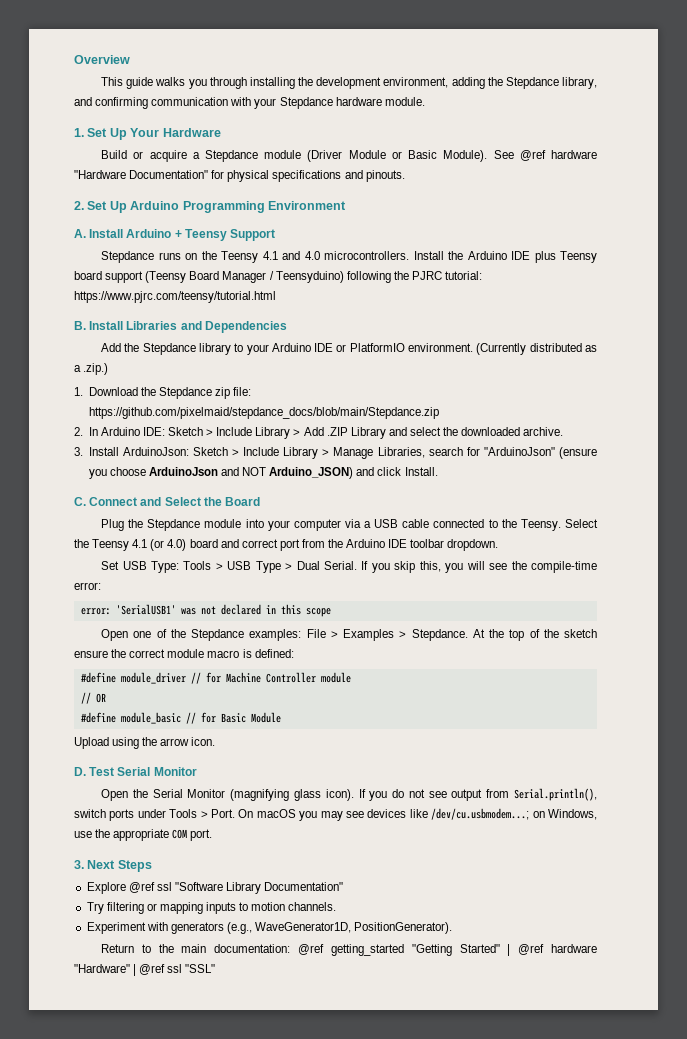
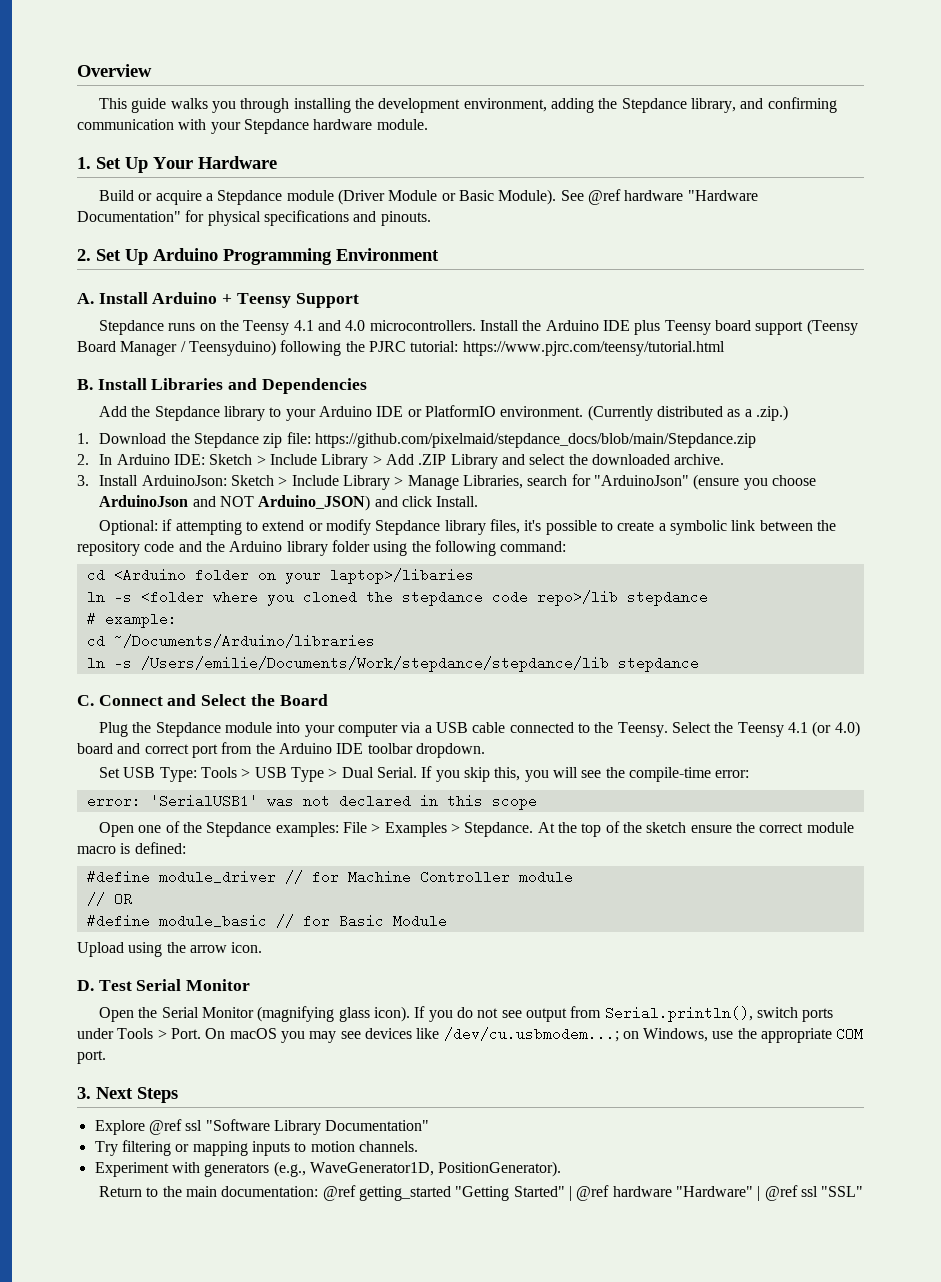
+ Optional: if attempting to extend or modify Stepdance library files, it's possible to create a symbolic link between the repository code and the Arduino library folder using the following command:
+ cd <Arduino folder on your laptop>/libaries
+ ln -s <folder where you cloned the stepdance code repo>/lib stepdance
+ # example:
+ cd ~/Documents/Arduino/libraries
+ ln -s /Users/emilie/Documents/Work/stepdance/stepdance/lib stepdance

